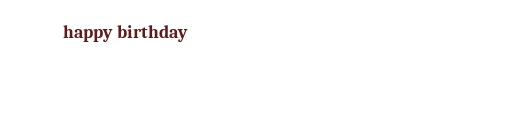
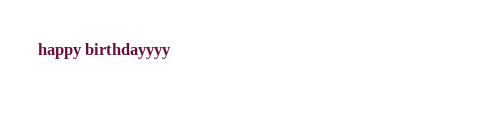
- happy birthday
+ happy birthdayyyy

